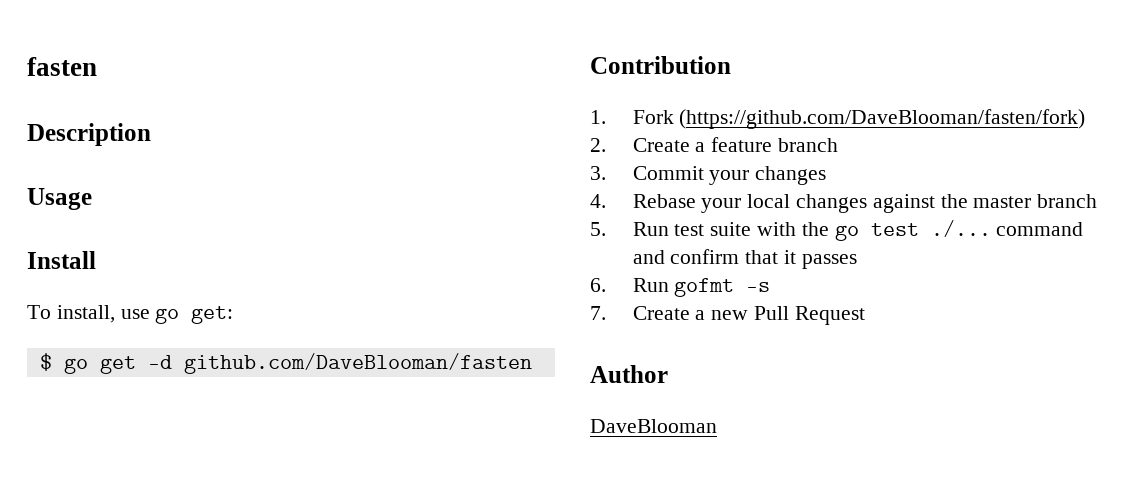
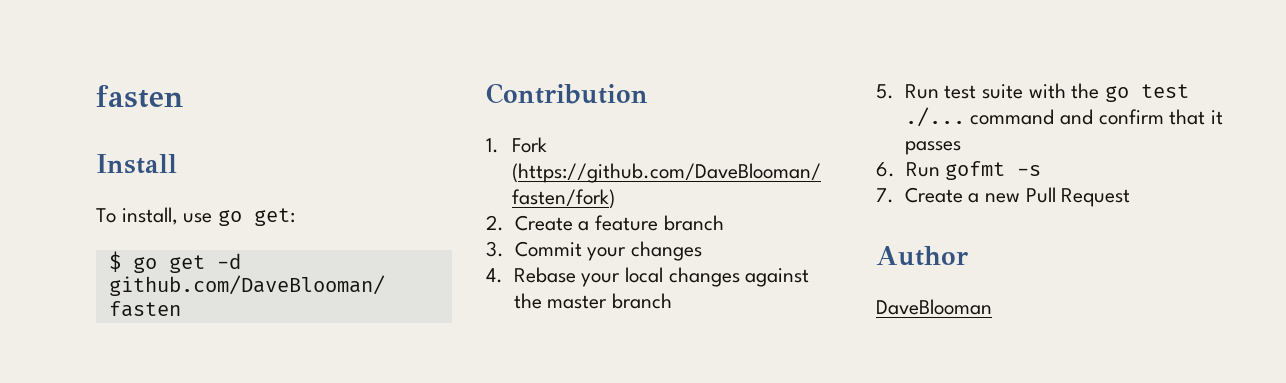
- Description
- Usage

